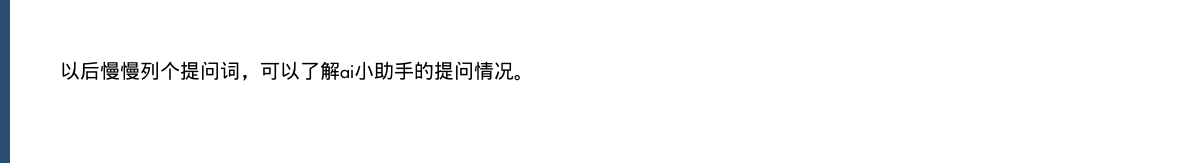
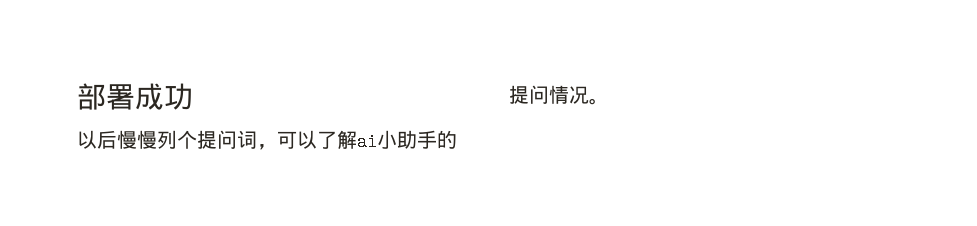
+ 部署成功

